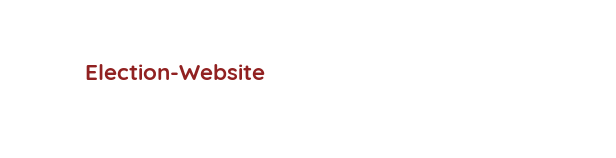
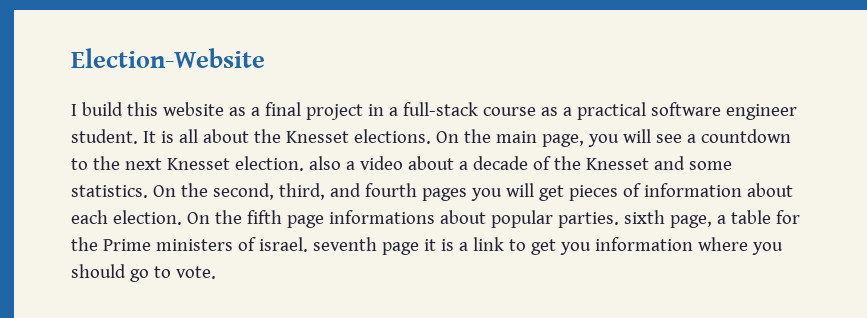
+ I build this website as a final project in a full-stack course as a practical software engineer student. It is all about the Knesset elections. On the main page, you will see a countdown to the next Knesset election. also a video about a decade of the Knesset and some statistics. On the second, third, and fourth pages you will get pieces of information about each election. On the fifth page informations about popular parties. sixth page, a table for the Prime ministers of israel. seventh page it is a link to get you information where you should go to vote.

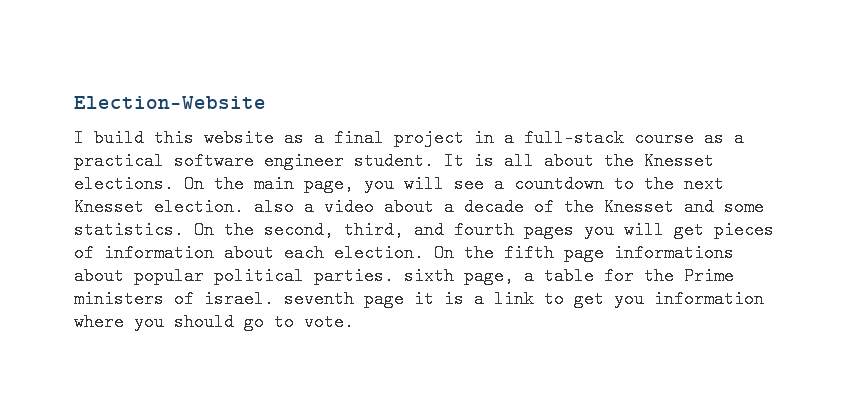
- On the fifth page informations about popular parties. sixth page, a table for the Prime ministers of israel. seventh page it is a link to get you information where you should go to vote.
+ On the fifth page informations about popular political parties. sixth page, a table for the Prime ministers of israel. seventh page it is a link to get you information where you should go to vote.

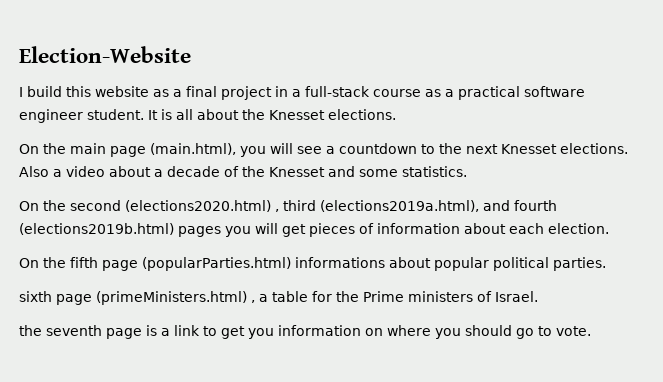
- It is all about the Knesset elections. On the main page, you will see a countdown to the next Knesset election. also a video about a decade of the Knesset and some statistics. On the second, third, and fourth pages you will get pieces of information about each election. On the fifth page informations about popular political parties. sixth page, a table for the Prime ministers of israel. seventh page it is a link to get you information where you should go to vote.
+ It is all about the Knesset elections.
+ On the main page (main.html), you will see a countdown to the next Knesset elections. Also a video about a decade of the Knesset and some statistics.
+ On the second (elections2020.html) , third (elections2019a.html), and fourth (elections2019b.html) pages you will get pieces of information about each election.
+ On the fifth page (popularParties.html) informations about popular political parties.
+ sixth page (primeMinisters.html) , a table for the Prime ministers of Israel.
+ the seventh page is a link to get you information on where you should go to vote.

